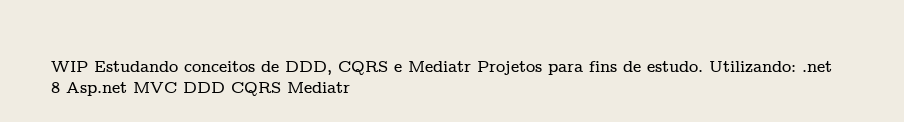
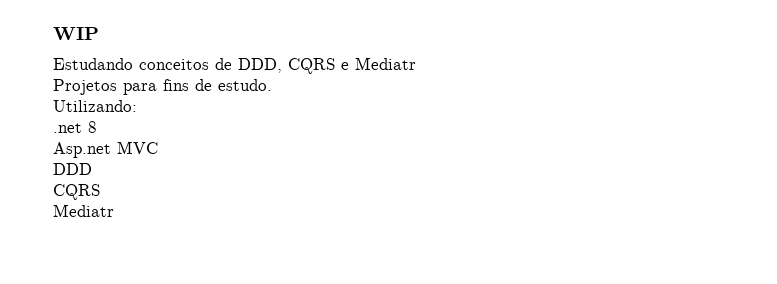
- WIP Estudando conceitos de DDD, CQRS e Mediatr Projetos para fins de estudo. Utilizando: .net 8 Asp.net MVC DDD CQRS Mediatr
+ WIP
+ Estudando conceitos de DDD, CQRS e Mediatr
+ Projetos para fins de estudo.
+ Utilizando:
+ .net 8
+ Asp.net MVC
+ DDD
+ CQRS
+ Mediatr

